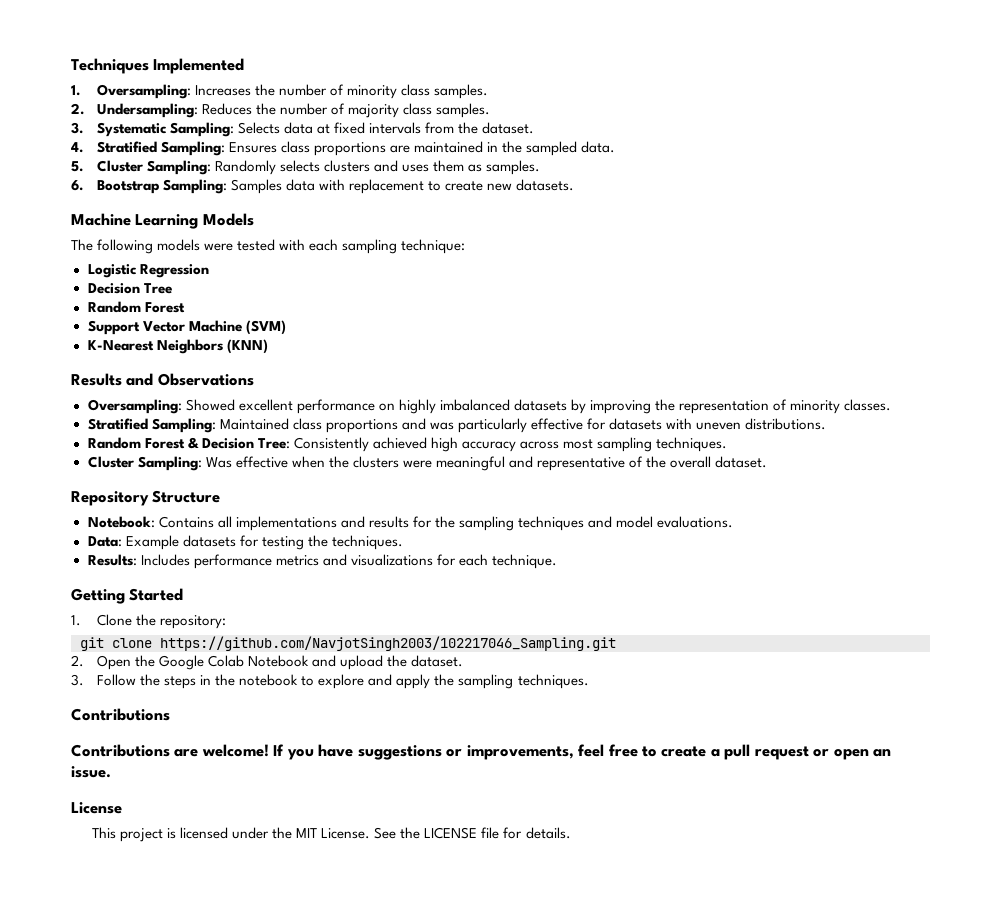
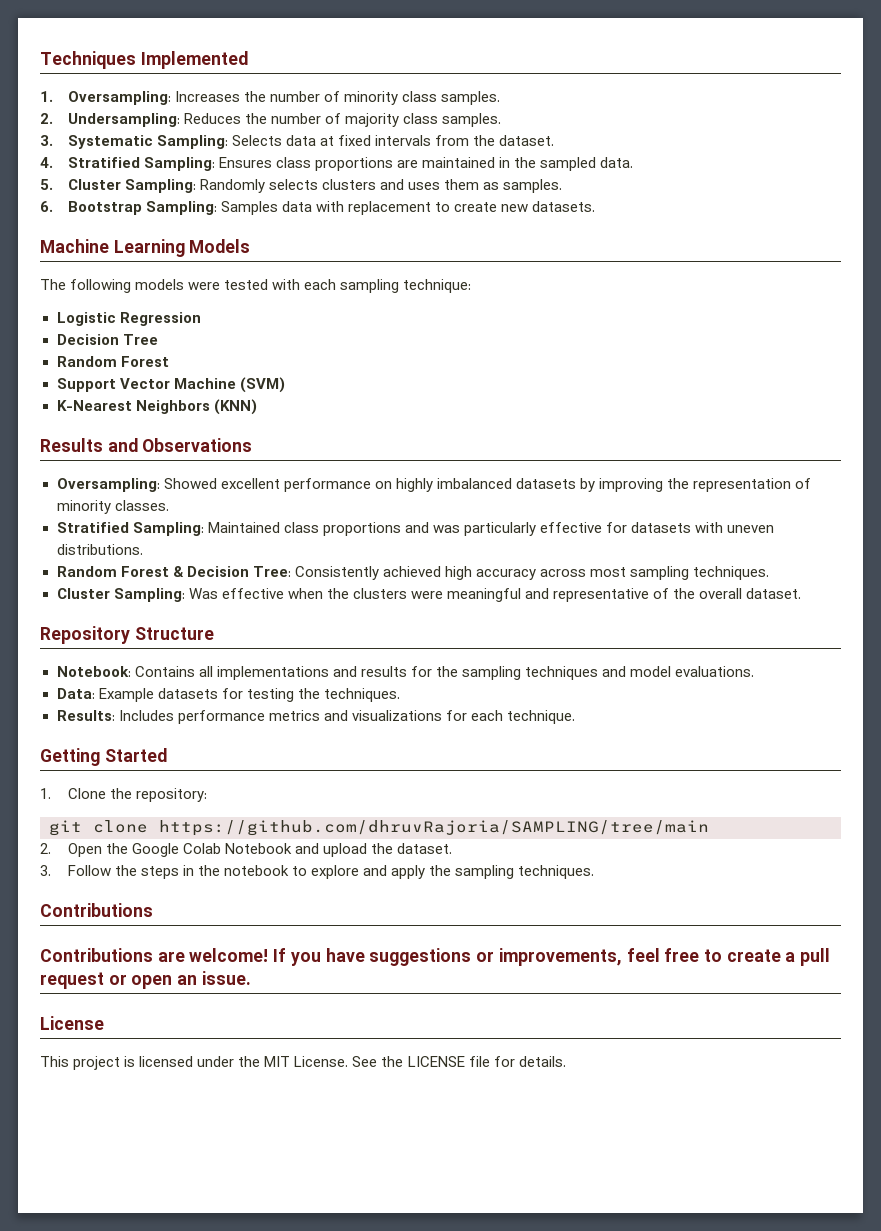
- git clone https://github.com/NavjotSingh2003/102217046_Sampling.git
+ git clone https://github.com/dhruvRajoria/SAMPLING/tree/main

